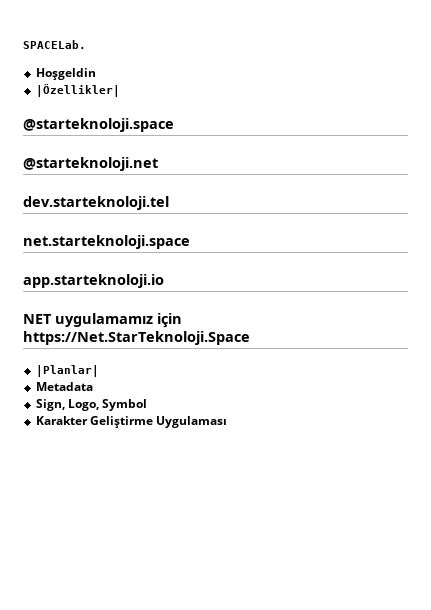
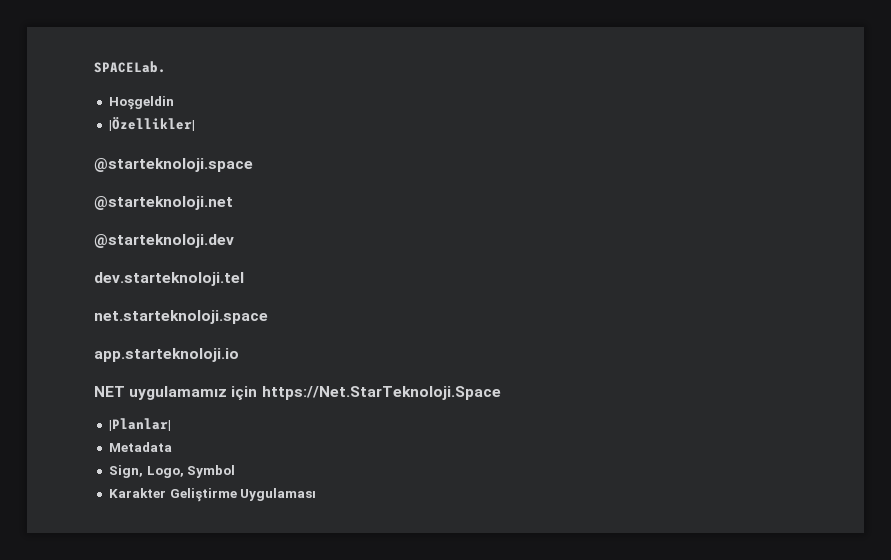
+ @starteknoloji.dev

